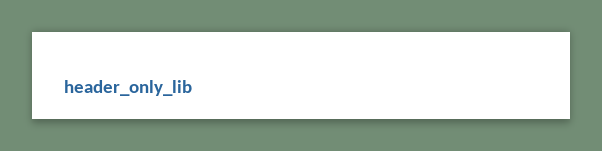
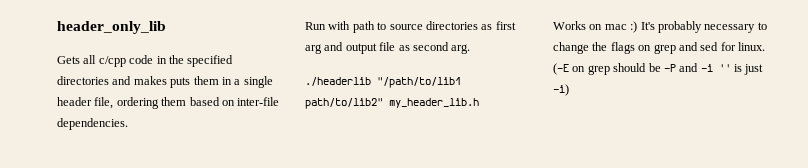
+ Gets all c/cpp code in the specified directories and makes puts them in a single header file, ordering them based on inter-file dependencies.
+ Run with path to source directories as first arg and output file as second arg.
+ ./headerlib "/path/to/lib1 path/to/lib2" my_header_lib.h
+ Works on mac :) It's probably necessary to change the flags on grep and sed for linux. (-E on grep should be -P and -i '' is just -i)

